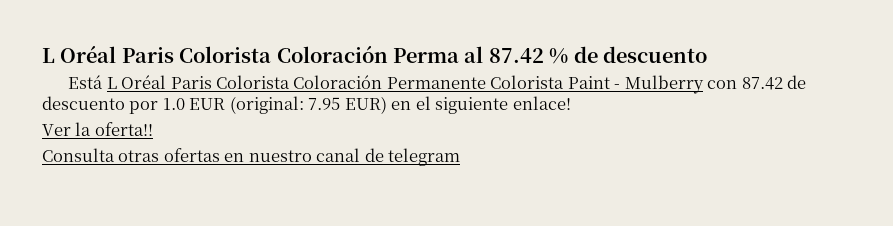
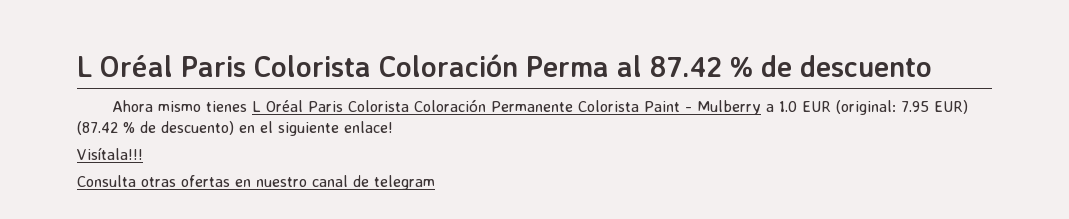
- Está L Oréal Paris Colorista Coloración Permanente Colorista Paint - Mulberry con 87.42 de descuento por 1.0 EUR (original: 7.95 EUR) en el siguiente enlace!
+ Ahora mismo tienes L Oréal Paris Colorista Coloración Permanente Colorista Paint - Mulberry a 1.0 EUR (original: 7.95 EUR) (87.42 % de descuento) en el siguiente enlace!
- Ver la oferta!!
+ Visítala!!!

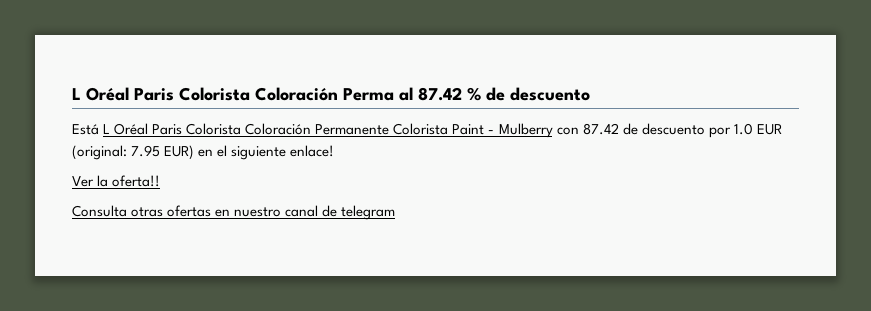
- Ahora mismo tienes L Oréal Paris Colorista Coloración Permanente Colorista Paint - Mulberry a 1.0 EUR (original: 7.95 EUR) (87.42 % de descuento) en el siguiente enlace!
+ Está L Oréal Paris Colorista Coloración Permanente Colorista Paint - Mulberry con 87.42 de descuento por 1.0 EUR (original: 7.95 EUR) en el siguiente enlace!
- Visítala!!!
+ Ver la oferta!!

